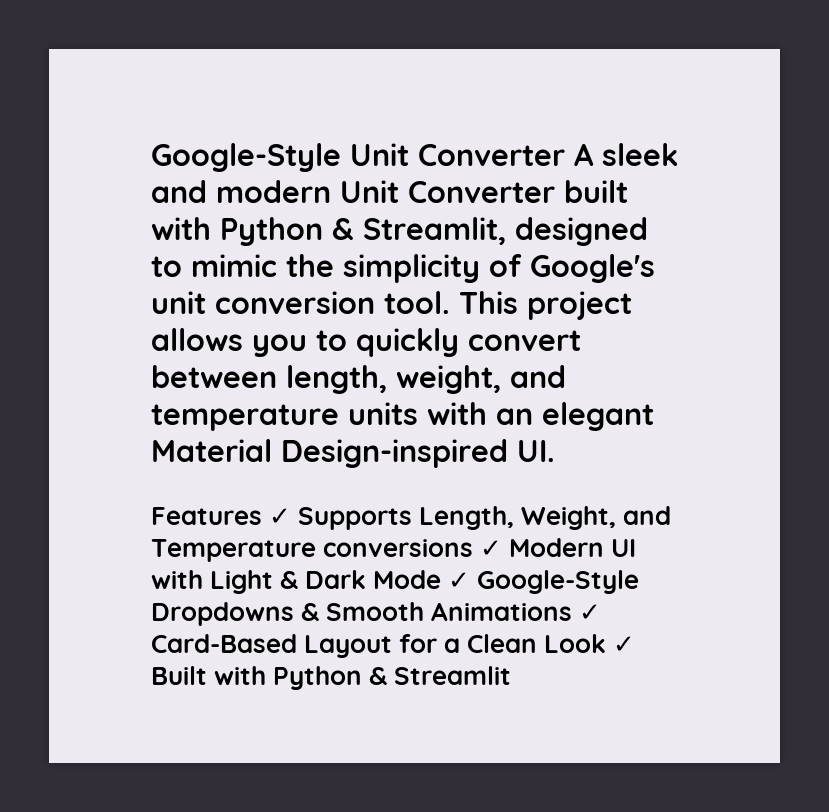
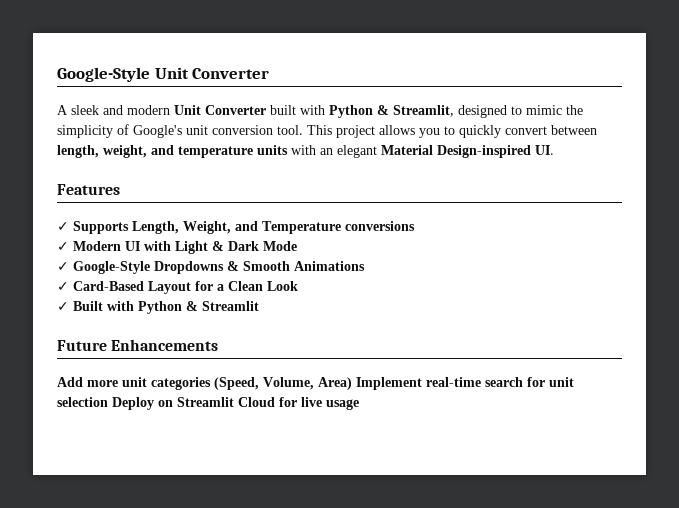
- Google-Style Unit Converter A sleek and modern Unit Converter built with Python & Streamlit, designed to mimic the simplicity of Google's unit conversion tool.
+ Google-Style Unit Converter
+ A sleek and modern Unit Converter built with Python & Streamlit, designed to mimic the simplicity of Google's unit conversion tool.
- Features ✓ Supports Length, Weight, and Temperature conversions ✓ Modern UI with Light & Dark Mode ✓ Google-Style Dropdowns & Smooth Animations ✓ Card-Based Layout for a Clean Look ✓ Built with Python & Streamlit
+ Features
+ ✓ Supports Length, Weight, and Temperature conversions
+ ✓ Modern UI with Light & Dark Mode
+ ✓ Google-Style Dropdowns & Smooth Animations
+ ✓ Card-Based Layout for a Clean Look
+ ✓ Built with Python & Streamlit
+ Future Enhancements
+ Add more unit categories (Speed, Volume, Area) Implement real-time search for unit selection Deploy on Streamlit Cloud for live usage

